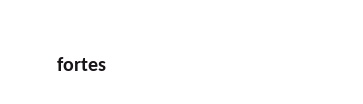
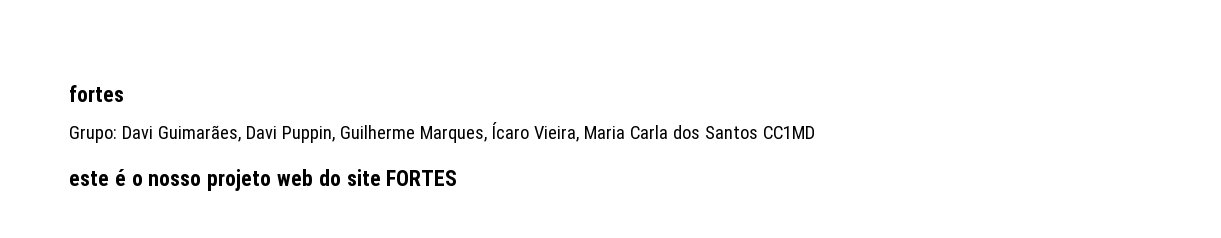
+ Grupo: Davi Guimarães, Davi Puppin, Guilherme Marques, Ícaro Vieira, Maria Carla dos Santos CC1MD
+ este é o nosso projeto web do site FORTES

